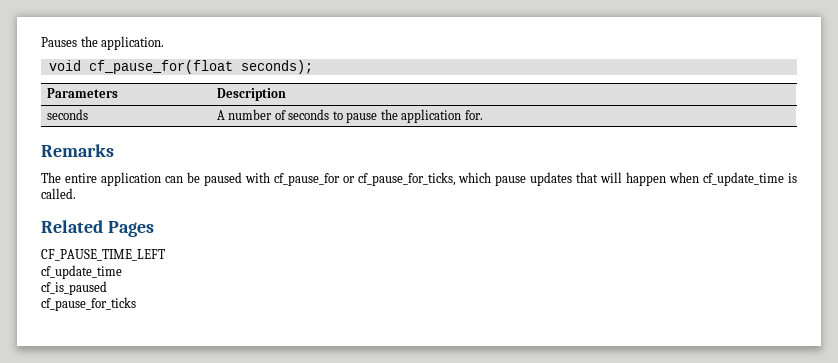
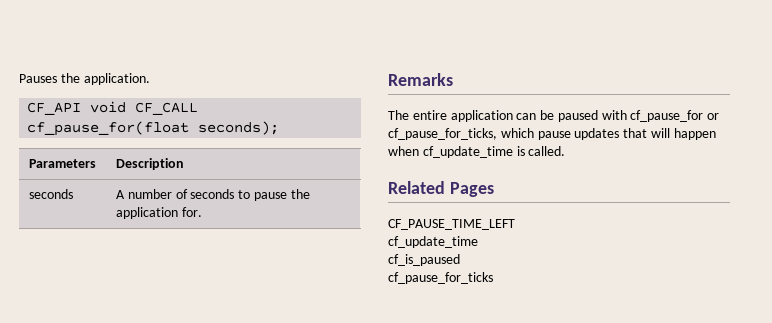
- void cf_pause_for(float seconds);
+ CF_API void CF_CALL cf_pause_for(float seconds);

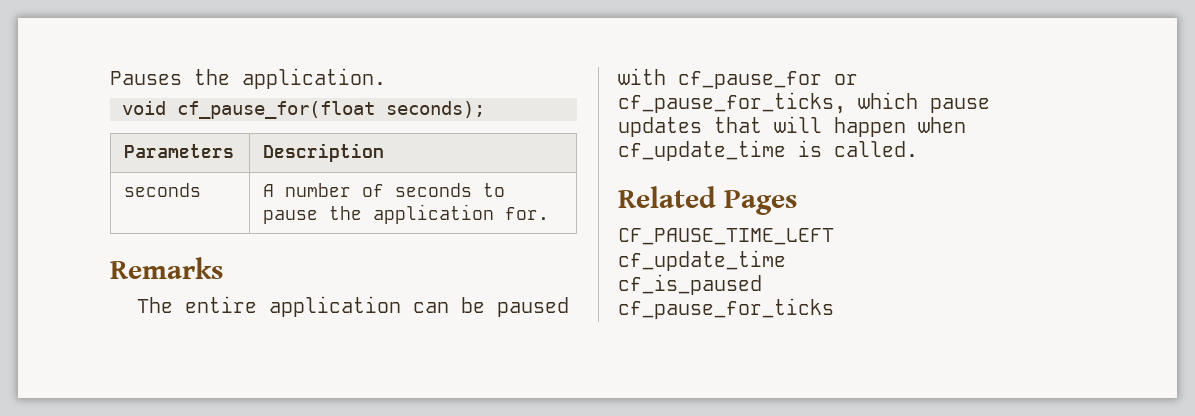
- CF_API void CF_CALL cf_pause_for(float seconds);
+ void cf_pause_for(float seconds);

